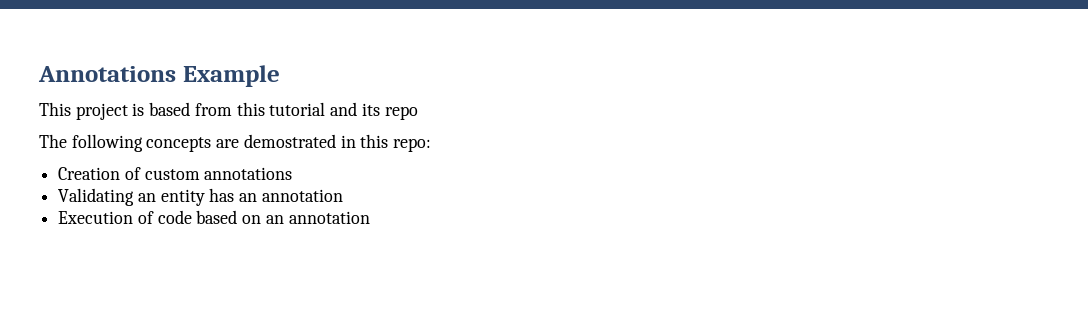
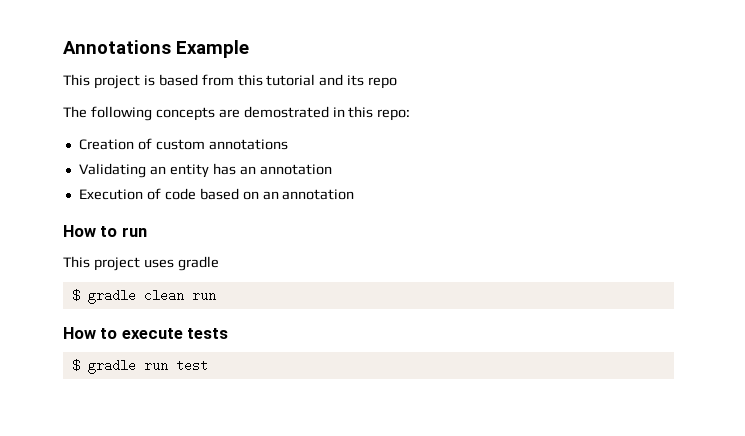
+ How to run
+ This project uses gradle
+ $ gradle clean run
+ How to execute tests
+ $ gradle run test

